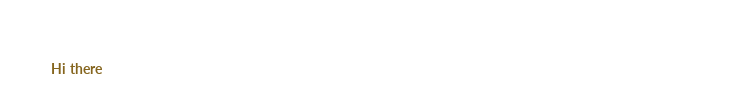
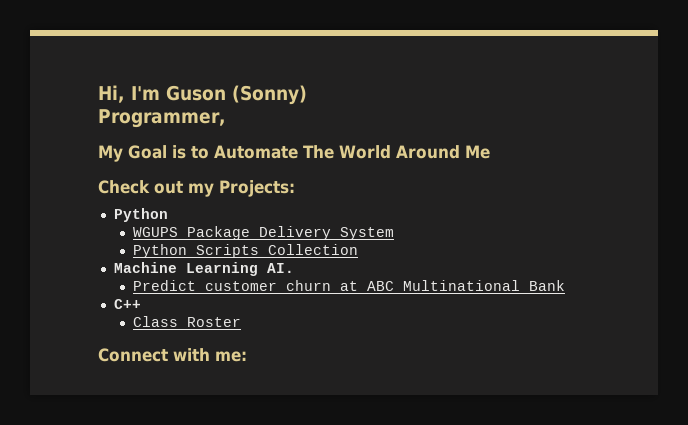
- Hi there
+ Hi, I'm Guson (Sonny)
+ Programmer,
+ My Goal is to Automate The World Around Me
+ Check out my Projects:
+ Python
+ WGUPS Package Delivery System
+ Python Scripts Collection
+ Machine Learning AI.
+ Predict customer churn at ABC Multinational Bank
+ C++
+ Class Roster
+ Connect with me:

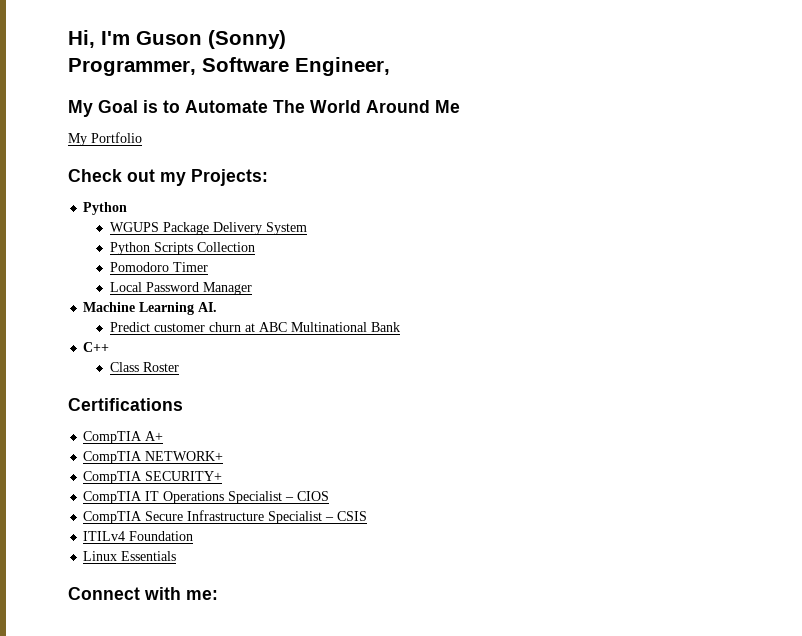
- Programmer,
+ Programmer, Software Engineer,
+ My Portfolio
+ Pomodoro Timer
+ Local Password Manager
+ Certifications
+ CompTIA A+
+ CompTIA NETWORK+
+ CompTIA SECURITY+
+ CompTIA IT Operations Specialist – CIOS
+ CompTIA Secure Infrastructure Specialist – CSIS
+ ITILv4 Foundation
+ Linux Essentials

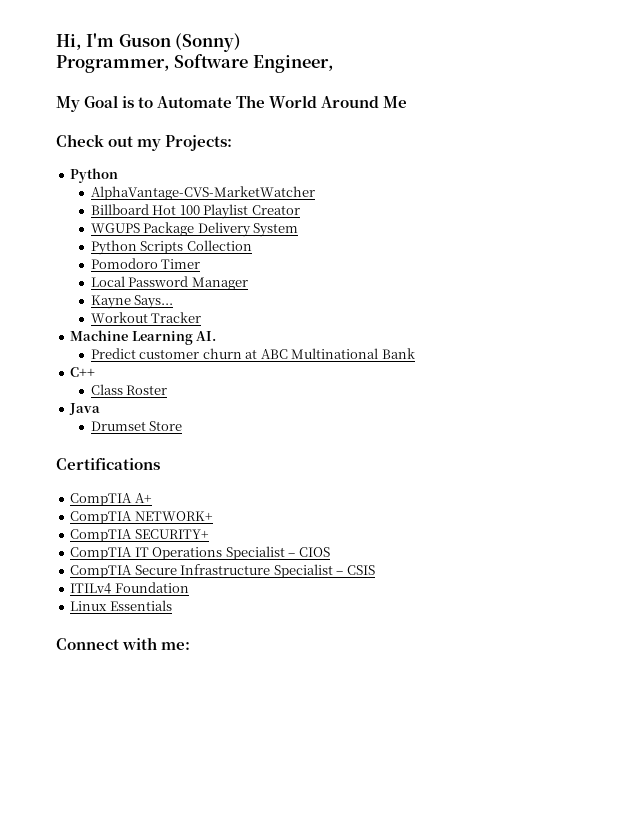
- My Portfolio
+ AlphaVantage-CVS-MarketWatcher
+ Billboard Hot 100 Playlist Creator
+ Kayne Says...
+ Workout Tracker
+ Java
+ Drumset Store

